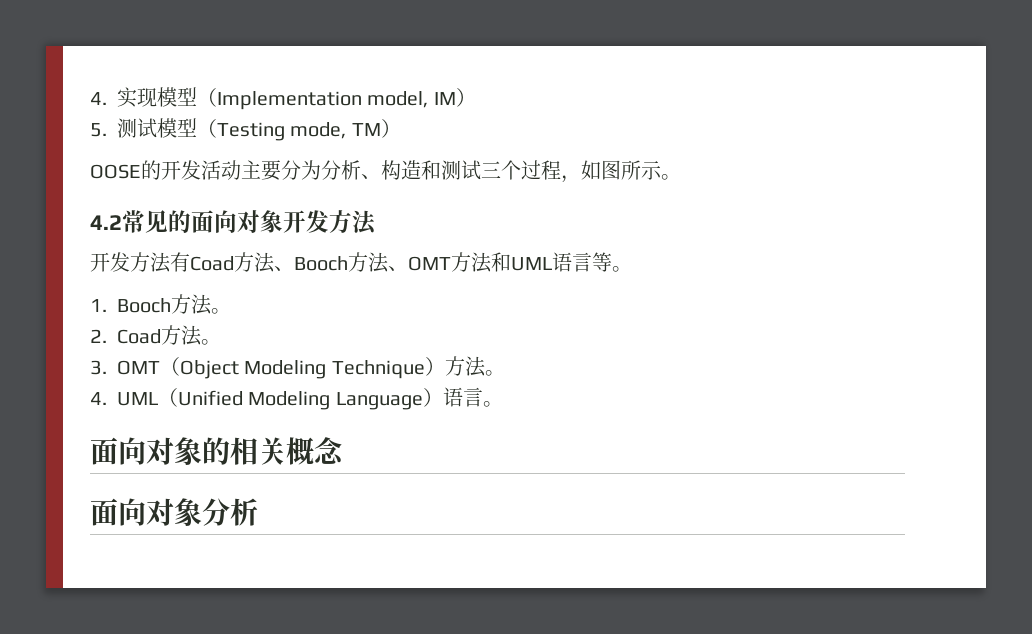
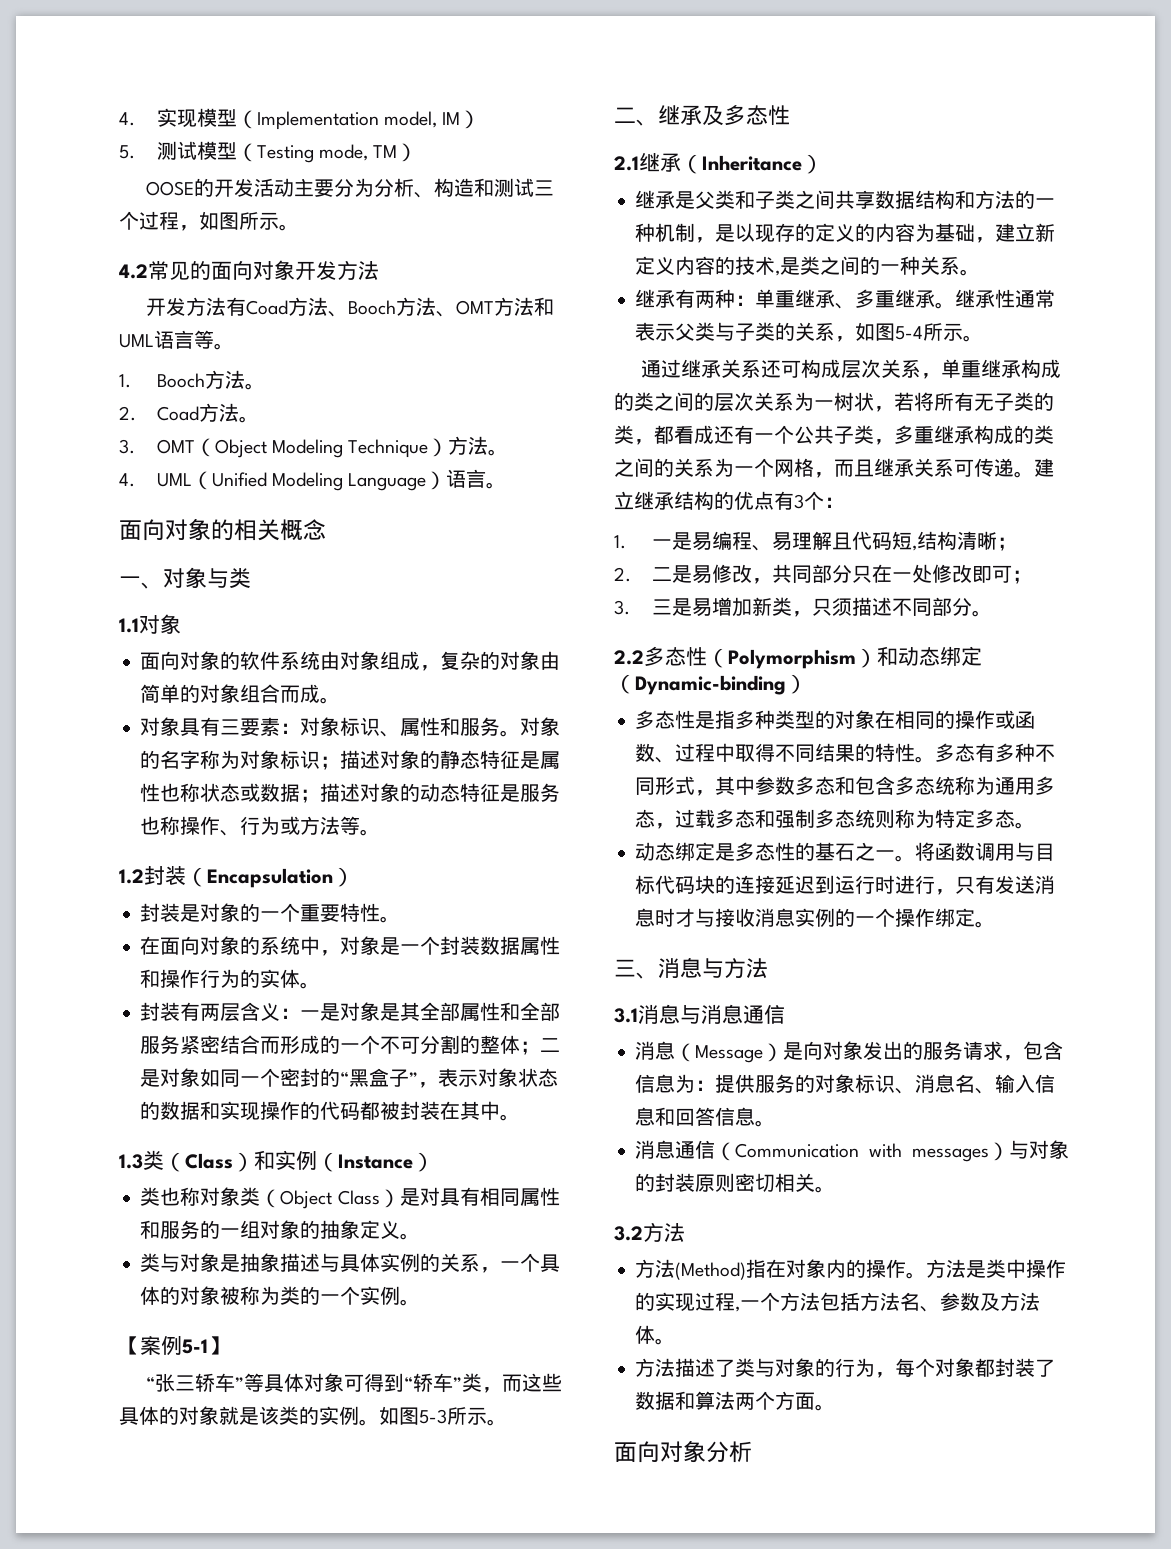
+ 一、对象与类
+ 1.1对象
+ 面向对象的软件系统由对象组成，复杂的对象由简单的对象组合而成。
+ 对象具有三要素：对象标识、属性和服务。对象的名字称为对象标识；描述对象的静态特征是属性也称状态或数据；描述对象的动态特征是服务也称操作、行为或方法等。
+ 1.2封装（Encapsulation）
+ 封装是对象的一个重要特性。
+ 在面向对象的系统中，对象是一个封装数据属性和操作行为的实体。
+ 封装有两层含义：一是对象是其全部属性和全部服务紧密结合而形成的一个不可分割的整体；二是对象如同一个密封的“黑盒子”，表示对象状态的数据和实现操作的代码都被封装在其中。
+ 1.3类（Class）和实例（Instance）
+ 类也称对象类（Object Class）是对具有相同属性和服务的一组对象的抽象定义。
+ 类与对象是抽象描述与具体实例的关系，一个具体的对象被称为类的一个实例。
+ 【案例5-1】
+ “张三轿车”等具体对象可得到“轿车”类，而这些具体的对象就是该类的实例。如图5-3所示。
+ 二、继承及多态性
+ 2.1继承（Inheritance）
+ 继承是父类和子类之间共享数据结构和方法的一种机制，是以现存的定义的内容为基础，建立新定义内容的技术,是类之间的一种关系。
+ 继承有两种：单重继承、多重继承。继承性通常表示父类与子类的关系，如图5-4所示。
+ 通过继承关系还可构成层次关系，单重继承构成的类之间的层次关系为一树状，若将所有无子类的类，都看成还有一个公共子类，多重继承构成的类之间的关系为一个网格，而且继承关系可传递。建立继承结构的优点有3个：
+ 1.一是易编程、易理解且代码短,结构清晰；
+ 2.二是易修改，共同部分只在一处修改即可；
+ 3.三是易增加新类，只须描述不同部分。
+ 2.2多态性（Polymorphism）和动态绑定（Dynamic-binding）
+ 多态性是指多种类型的对象在相同的操作或函数、过程中取得不同结果的特性。多态有多种不同形式，其中参数多态和包含多态统称为通用多态，过载多态和强制多态统则称为特定多态。
+ 动态绑定是多态性的基石之一。将函数调用与目标代码块的连接延迟到运行时进行，只有发送消息时才与接收消息实例的一个操作绑定。
+ 三、消息与方法
+ 3.1消息与消息通信
+ 消息（Message）是向对象发出的服务请求，包含信息为：提供服务的对象标识、消息名、输入信息和回答信息。
+ 消息通信（Communication with messages）与对象的封装原则密切相关。
+ 3.2方法
+ 方法(Method)指在对象内的操作。方法是类中操作的实现过程,一个方法包括方法名、参数及方法体。
+ 方法描述了类与对象的行为，每个对象都封装了数据和算法两个方面。

